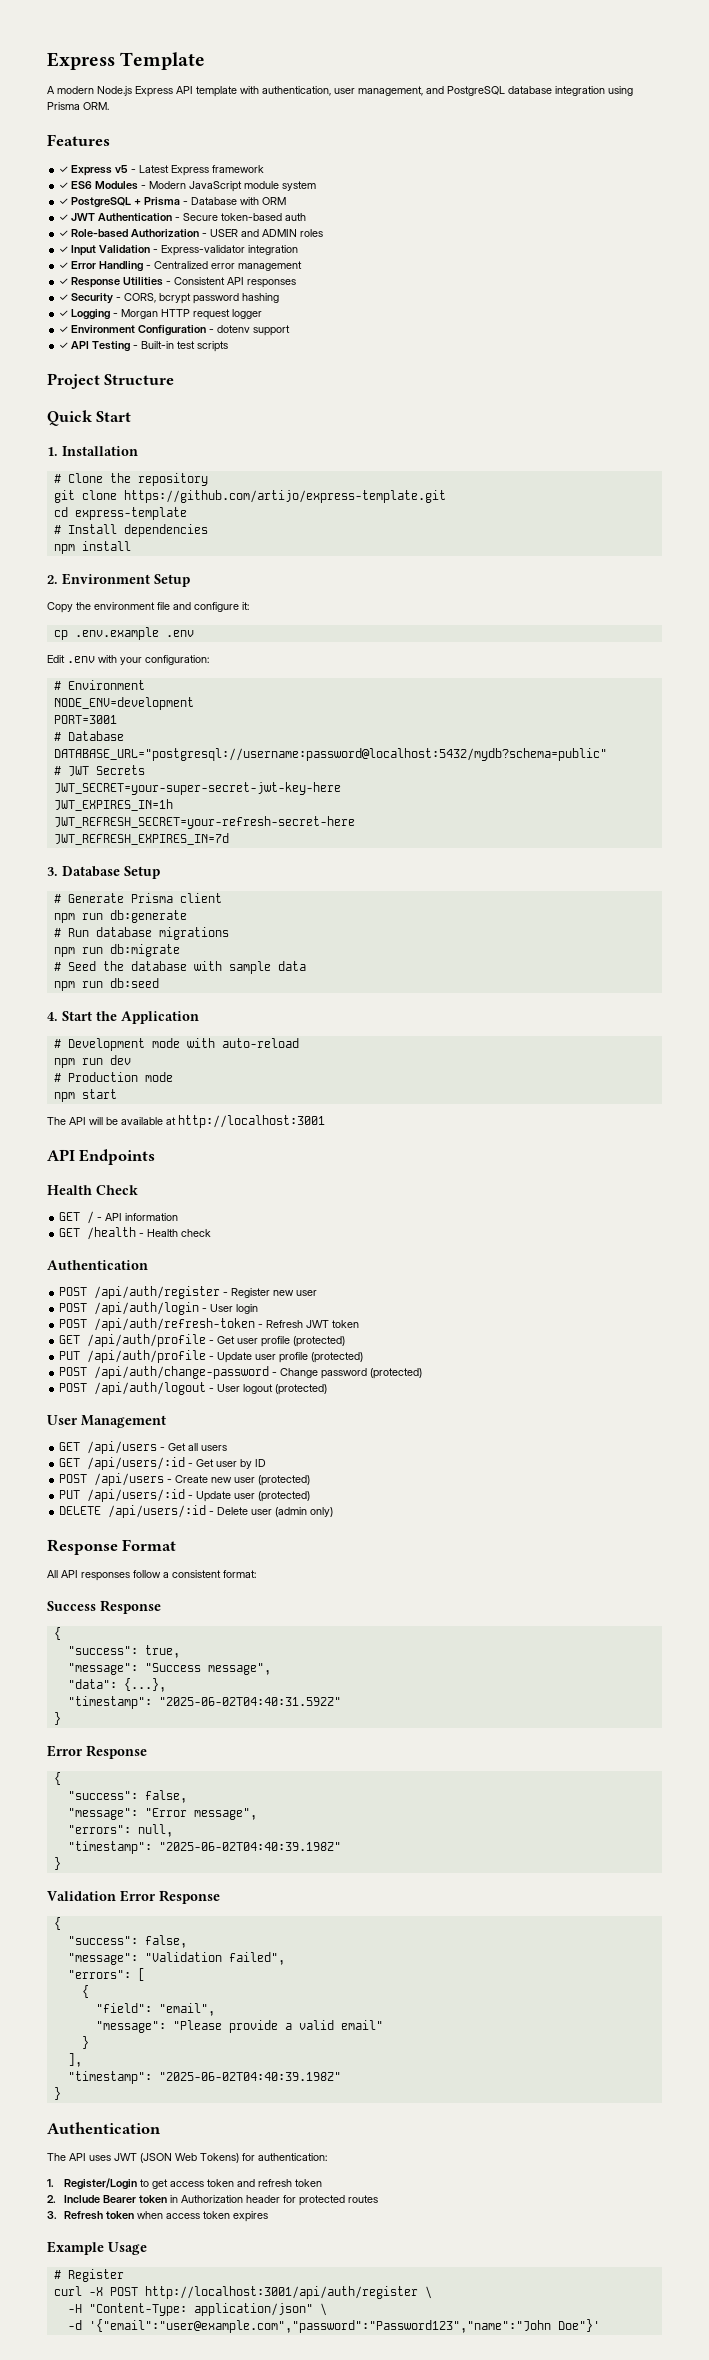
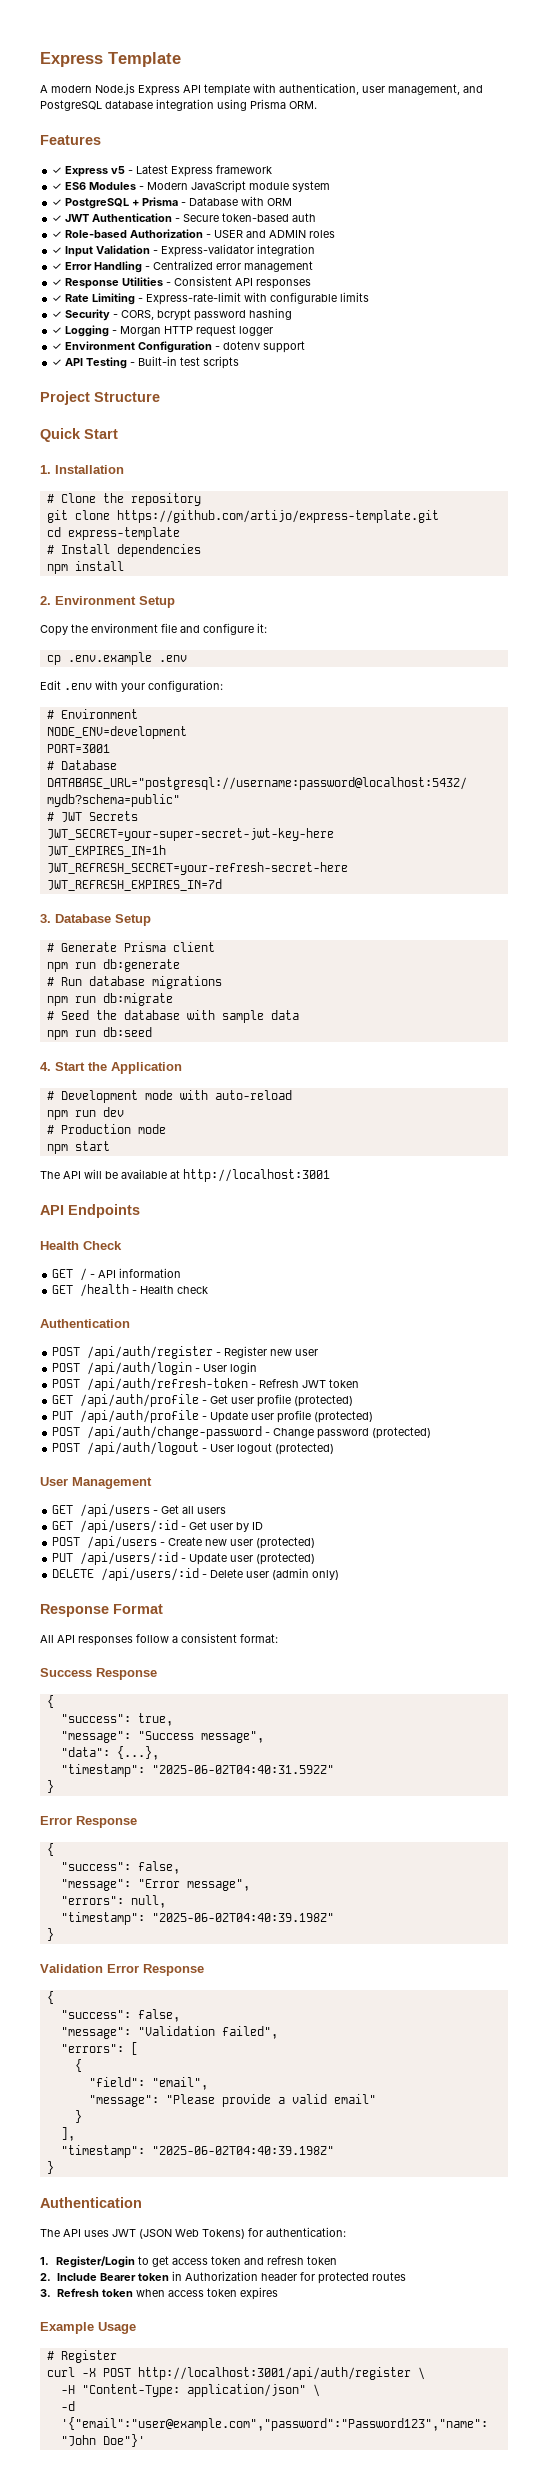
+ ✓ Rate Limiting - Express-rate-limit with configurable limits

